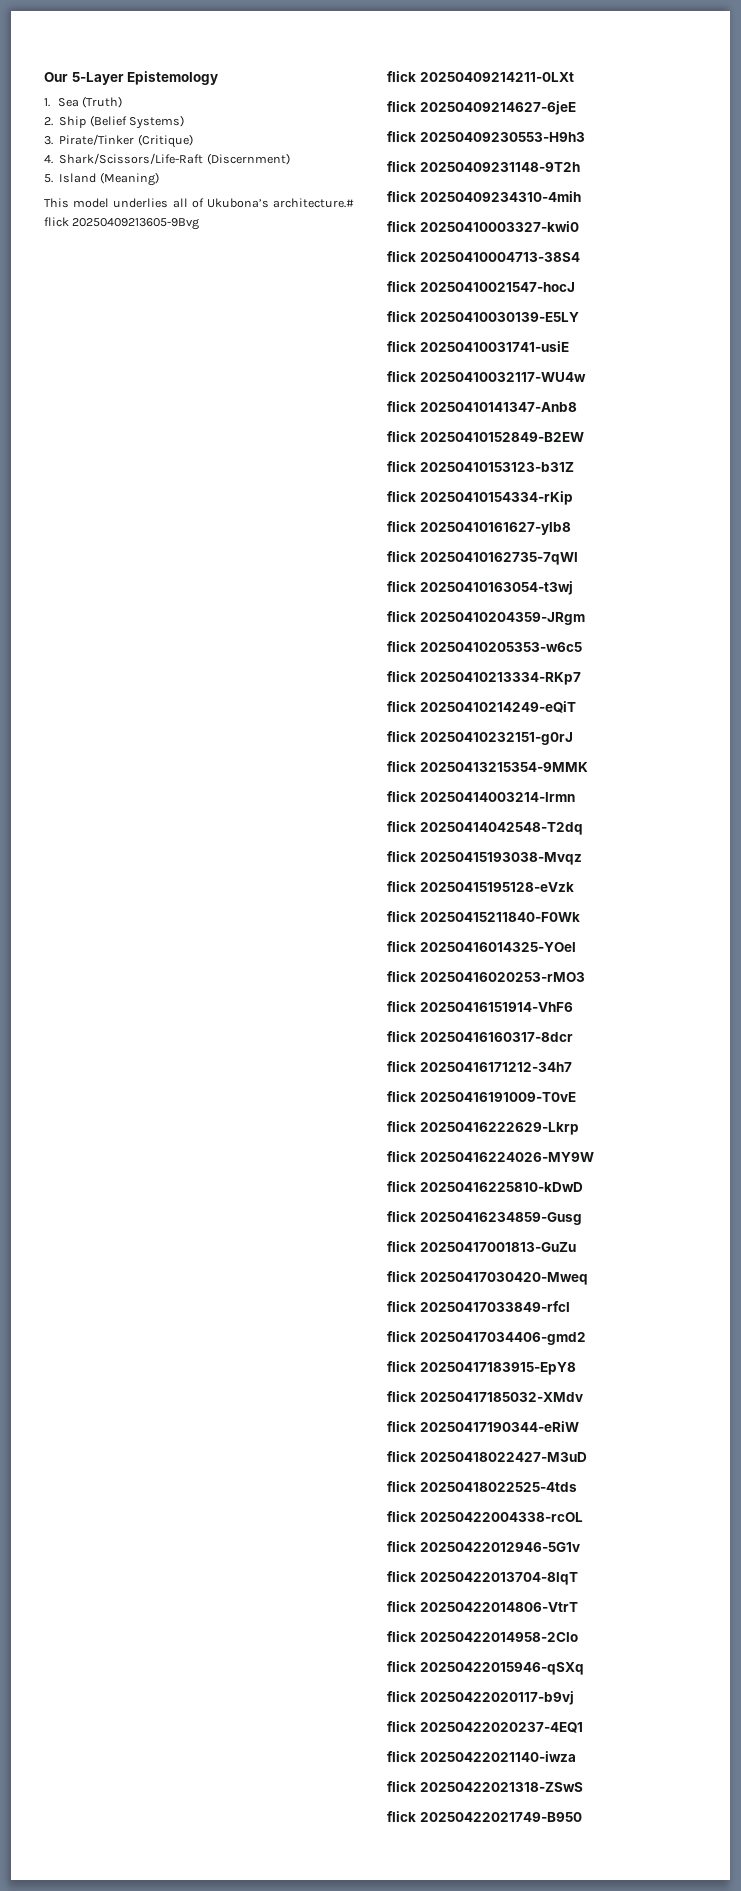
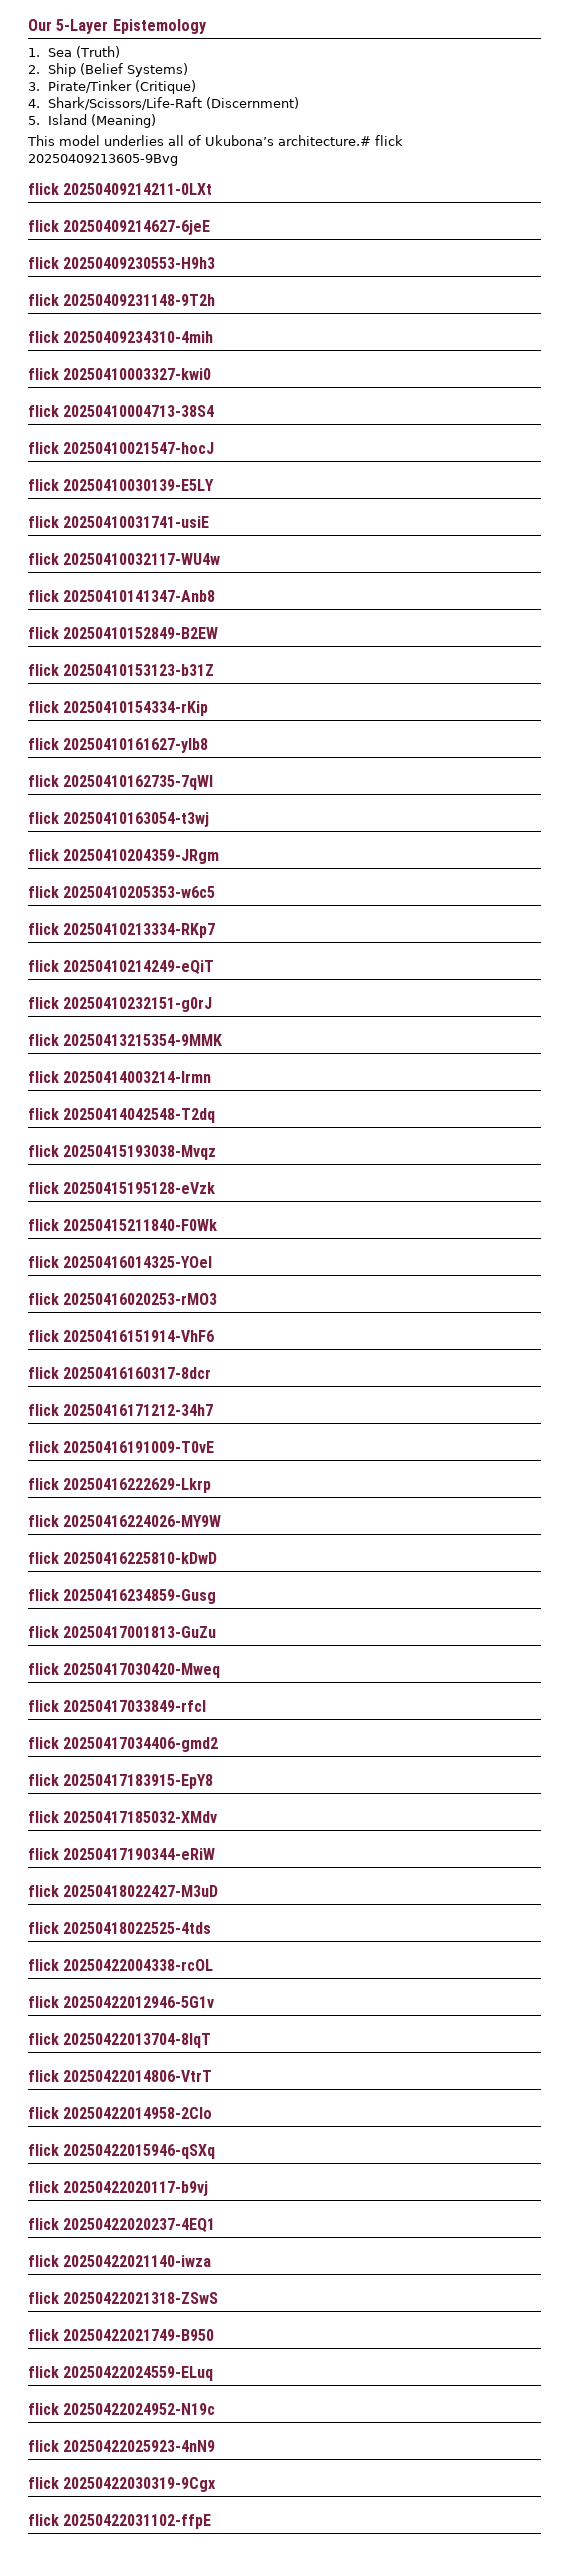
+ flick 20250422024559-ELuq
+ flick 20250422024952-N19c
+ flick 20250422025923-4nN9
+ flick 20250422030319-9Cgx
+ flick 20250422031102-ffpE

